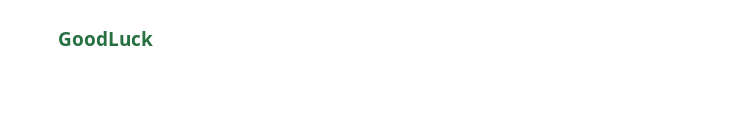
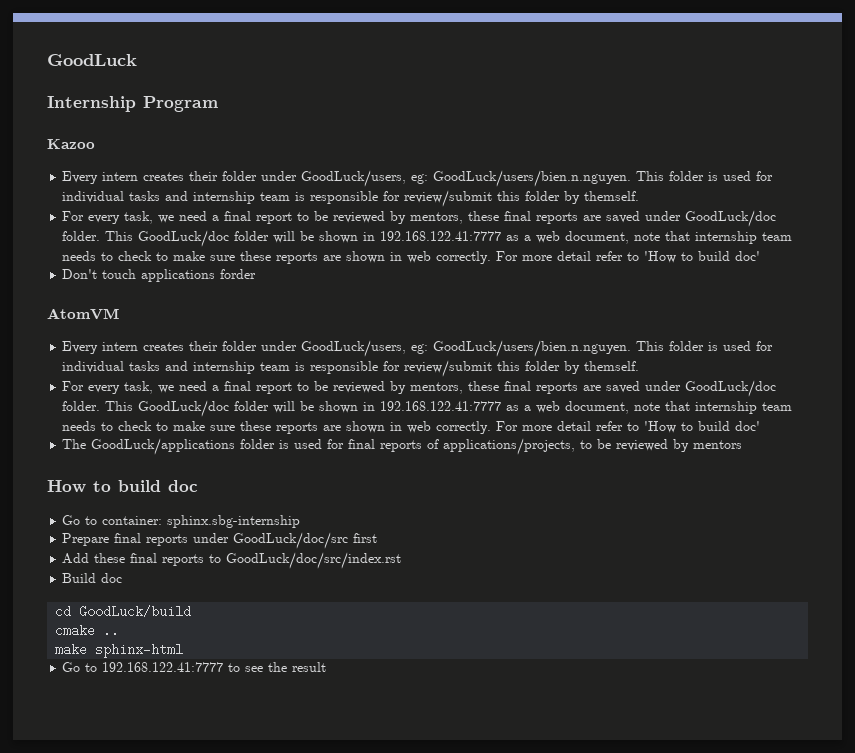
+ Internship Program
+ Kazoo
+ Every intern creates their folder under GoodLuck/users, eg: GoodLuck/users/bien.n.nguyen. This folder is used for individual tasks and internship team is responsible for review/submit this folder by themself.
+ For every task, we need a final report to be reviewed by mentors, these final reports are saved under GoodLuck/doc folder. This GoodLuck/doc folder will be shown in 192.168.122.41:7777 as a web document, note that internship team needs to check to make sure these reports are shown in web correctly. For more detail refer to 'How to build doc'
+ Don't touch applications forder
+ AtomVM
+ Every intern creates their folder under GoodLuck/users, eg: GoodLuck/users/bien.n.nguyen. This folder is used for individual tasks and internship team is responsible for review/submit this folder by themself.
+ For every task, we need a final report to be reviewed by mentors, these final reports are saved under GoodLuck/doc folder. This GoodLuck/doc folder will be shown in 192.168.122.41:7777 as a web document, note that internship team needs to check to make sure these reports are shown in web correctly. For more detail refer to 'How to build doc'
+ The GoodLuck/applications folder is used for final reports of applications/projects, to be reviewed by mentors
+ How to build doc
+ Go to container: sphinx.sbg-internship
+ Prepare final reports under GoodLuck/doc/src first
+ Add these final reports to GoodLuck/doc/src/index.rst
+ Build doc
+ cd GoodLuck/build
+ cmake ..
+ make sphinx-html
+ Go to 192.168.122.41:7777 to see the result

